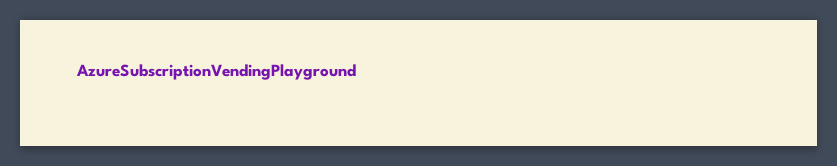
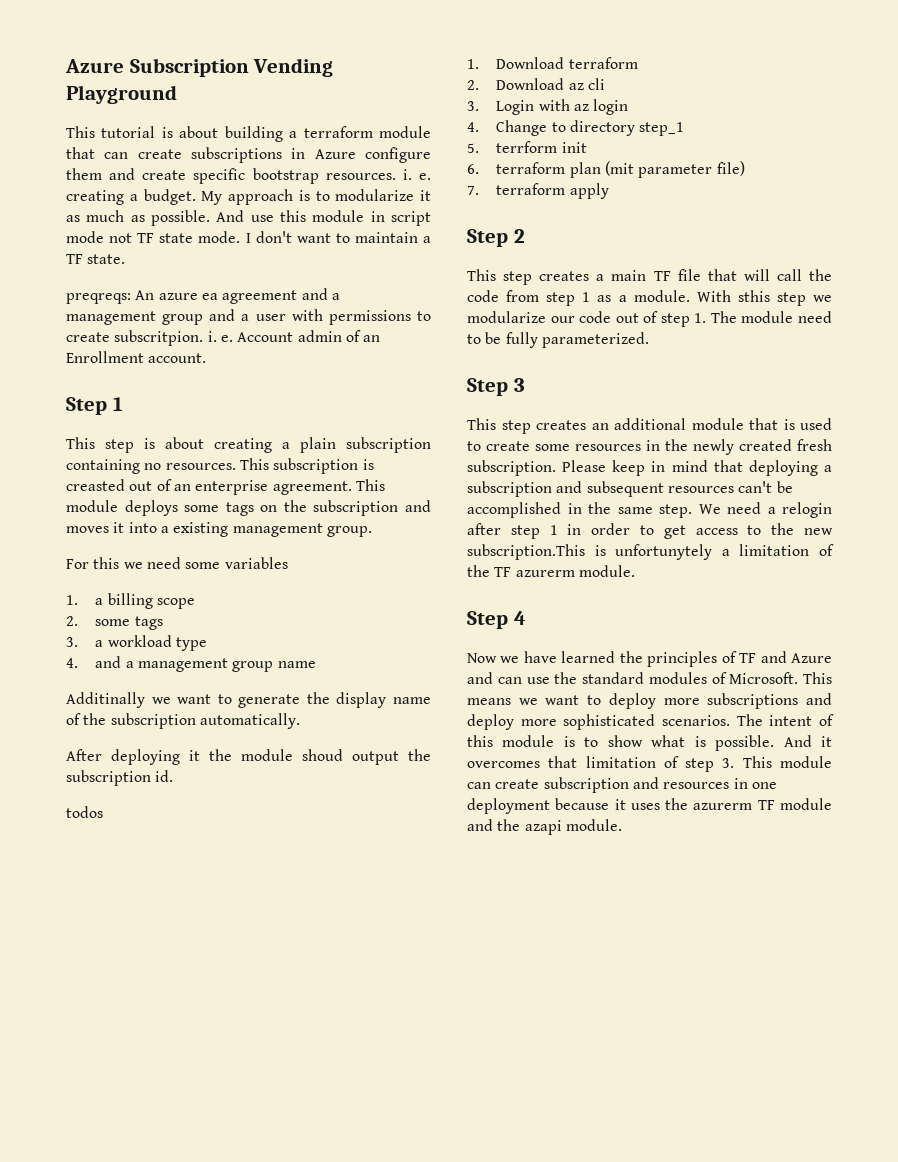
- AzureSubscriptionVendingPlayground
+ Azure Subscription Vending Playground
+ This tutorial is about building a terraform module that can create subscriptions in Azure configure them and create specific bootstrap resources. i. e. creating a budget. My approach is to modularize it as much as possible. And use this module in script mode not TF state mode. I don't want to maintain a TF state.
+ preqreqs: An azure ea agreement and a management group and a user with permissions to create subscritpion. i. e. Account admin of an Enrollment account.
+ Step 1
+ This step is about creating a plain subscription containing no resources. This subscription is creasted out of an enterprise agreement. This module deploys some tags on the subscription and moves it into a existing management group.
+ For this we need some variables
+ 1. a billing scope
+ 2. some tags
+ 3. a workload type
+ 4. and a management group name
+ Additinally we want to generate the display name of the subscription automatically.
+ After deploying it the module shoud output the subscription id.
+ todos
+ 1. Download terraform
+ 2. Download az cli
+ 3. Login with az login
+ 4. Change to directory step_1
+ 5. terrform init
+ 6. terraform plan (mit parameter file)
+ 7. terraform apply
+ Step 2
+ This step creates a main TF file that will call the code from step 1 as a module. With sthis step we modularize our code out of step 1. The module need to be fully parameterized.
+ Step 3
+ This step creates an additional module that is used to create some resources in the newly created fresh subscription. Please keep in mind that deploying a subscription and subsequent resources can't be accomplished in the same step. We need a relogin after step 1 in order to get access to the new subscription.This is unfortunytely a limitation of the TF azurerm module.
+ Step 4
+ Now we have learned the principles of TF and Azure and can use the standard modules of Microsoft. This means we want to deploy more subscriptions and deploy more sophisticated scenarios. The intent of this module is to show what is possible. And it overcomes that limitation of step 3. This module can create subscription and resources in one deployment because it uses the azurerm TF module and the azapi module.

